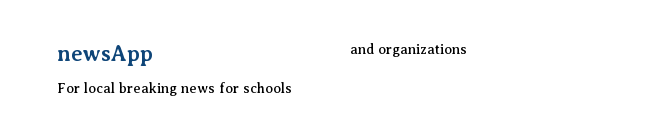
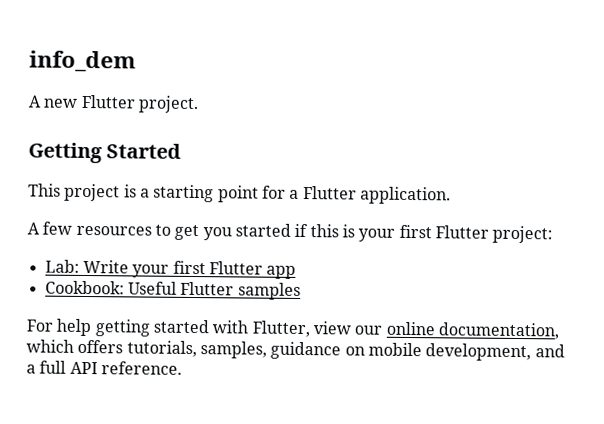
- newsApp
- For local breaking news for schools and organizations
+ info_dem
+ A new Flutter project.
+ Getting Started
+ This project is a starting point for a Flutter application.
+ A few resources to get you started if this is your first Flutter project:
+ Lab: Write your first Flutter app
+ Cookbook: Useful Flutter samples
+ For help getting started with Flutter, view our online documentation, which offers tutorials, samples, guidance on mobile development, and a full API reference.

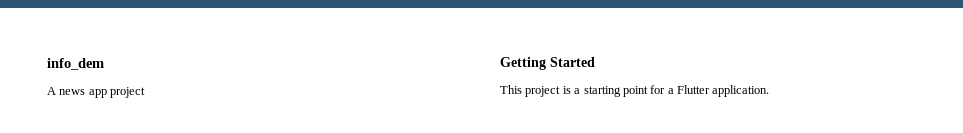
- A new Flutter project.
+ A news app project
- A few resources to get you started if this is your first Flutter project:
- Lab: Write your first Flutter app
- Cookbook: Useful Flutter samples
- For help getting started with Flutter, view our online documentation, which offers tutorials, samples, guidance on mobile development, and a full API reference.

